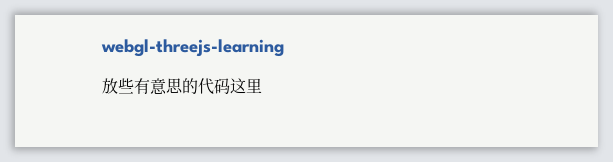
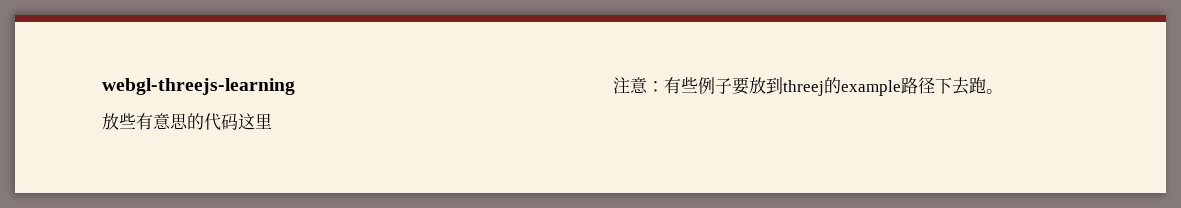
+ 注意：有些例子要放到threej的example路径下去跑。

